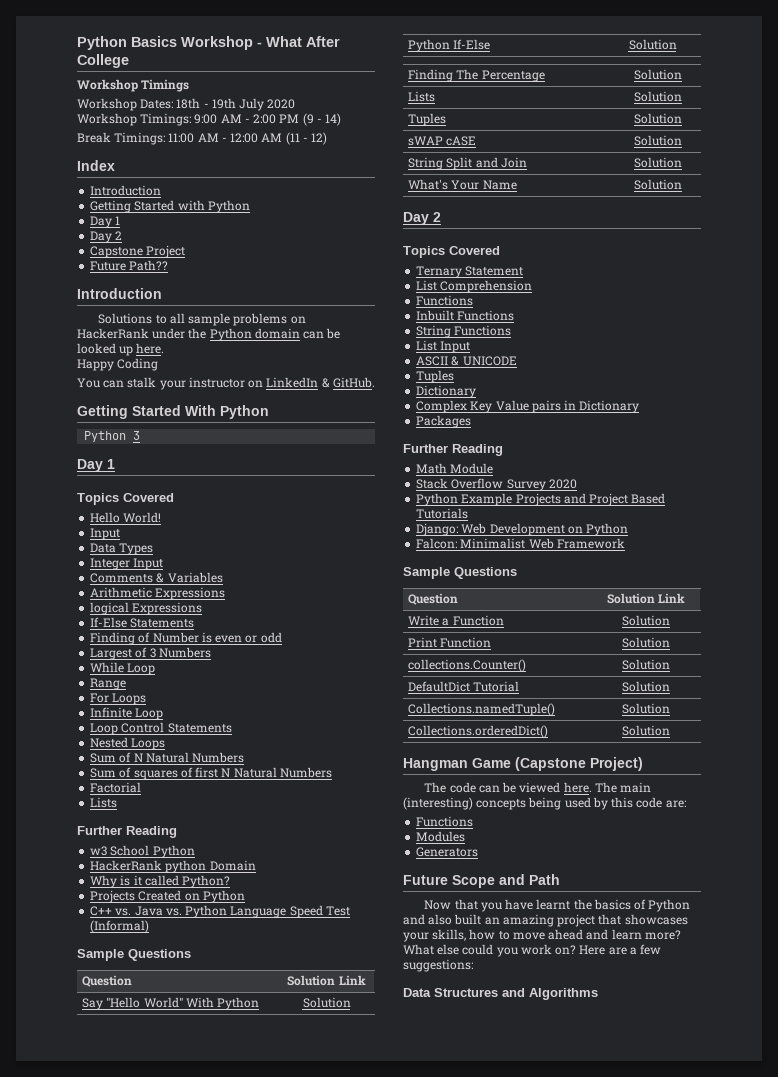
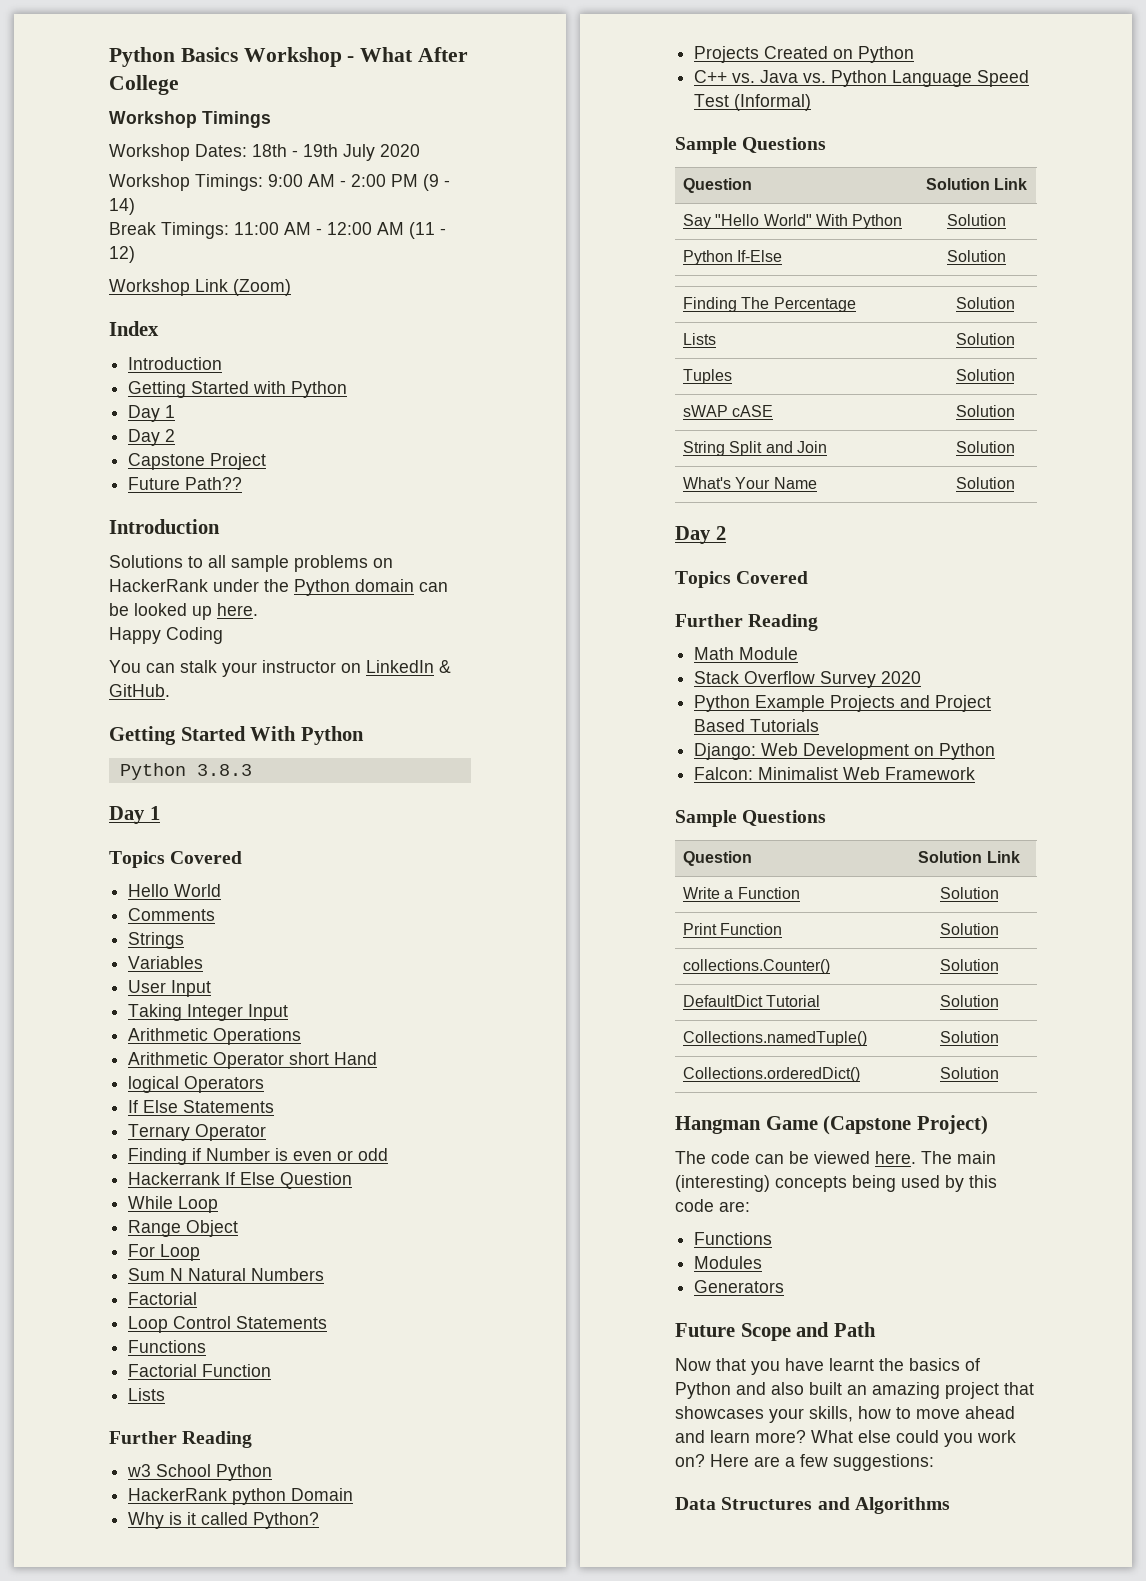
+ Workshop Link (Zoom)
- Python 3
+ Python 3.8.3
- Hello World!
- Input
- Data Types
- Integer Input
+ Hello World
+ Comments
+ Strings
+ Variables
+ User Input
+ Taking Integer Input
- Comments & Variables
- Arithmetic Expressions
- logical Expressions
- If-Else Statements
- Finding of Number is even or odd
+ Arithmetic Operations
+ Arithmetic Operator short Hand
+ logical Operators
+ If Else Statements
+ Ternary Operator
+ Finding if Number is even or odd
- Largest of 3 Numbers
+ Hackerrank If Else Question
- Range
+ Range Object
- For Loops
- Infinite Loop
+ For Loop
+ Sum N Natural Numbers
+ Factorial
  Loop Control Statements
- Nested Loops
- Sum of N Natural Numbers
- Sum of squares of first N Natural Numbers
- Factorial
+ Functions
+ Factorial Function
- Ternary Statement
- List Comprehension
- Functions
- Inbuilt Functions
- String Functions
- List Input
- ASCII & UNICODE
- Tuples
- Dictionary
- Complex Key Value pairs in Dictionary
- Packages

